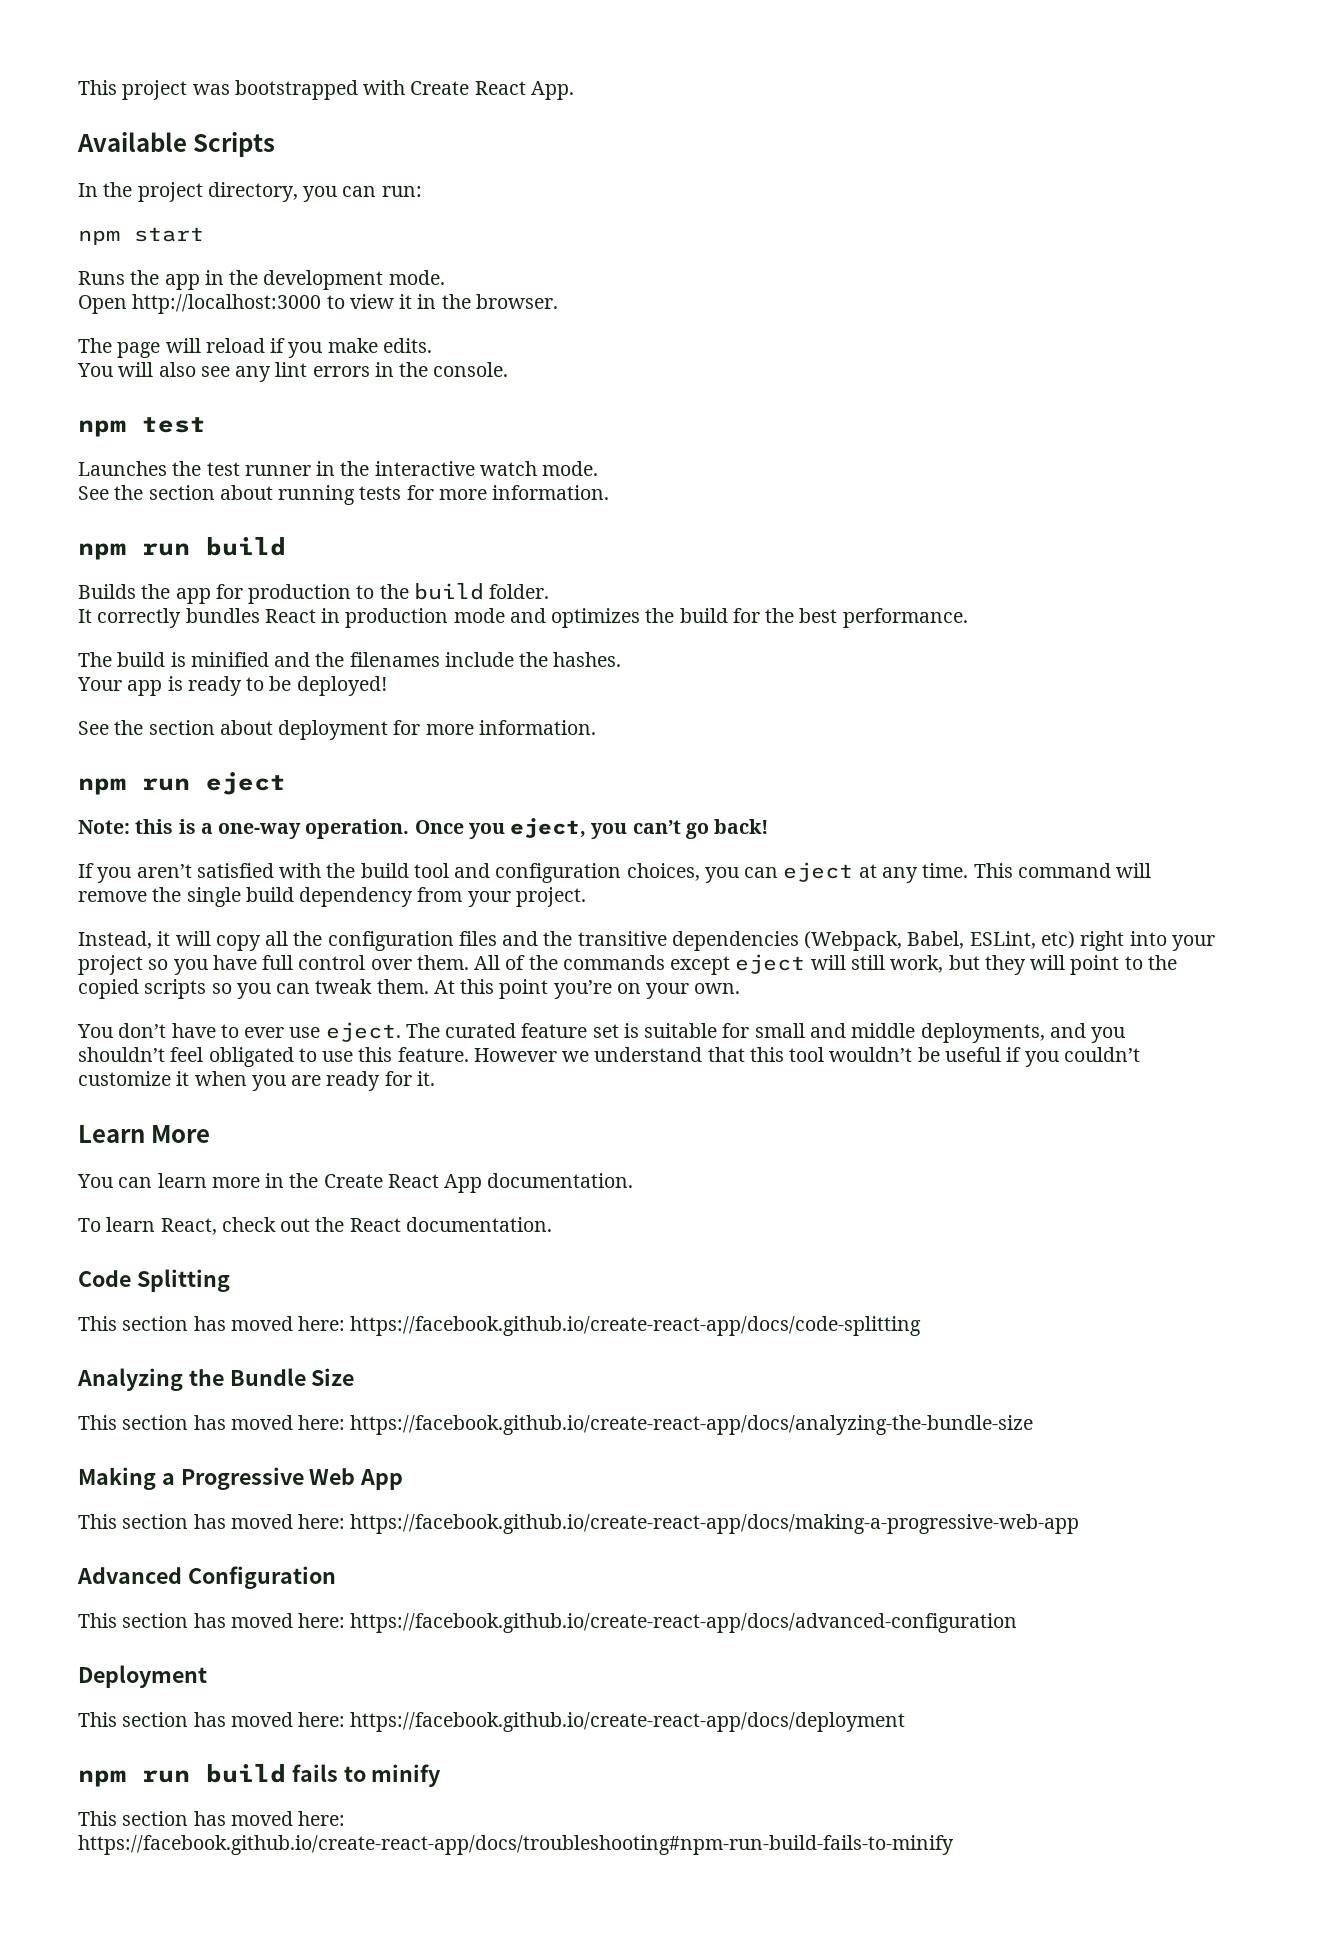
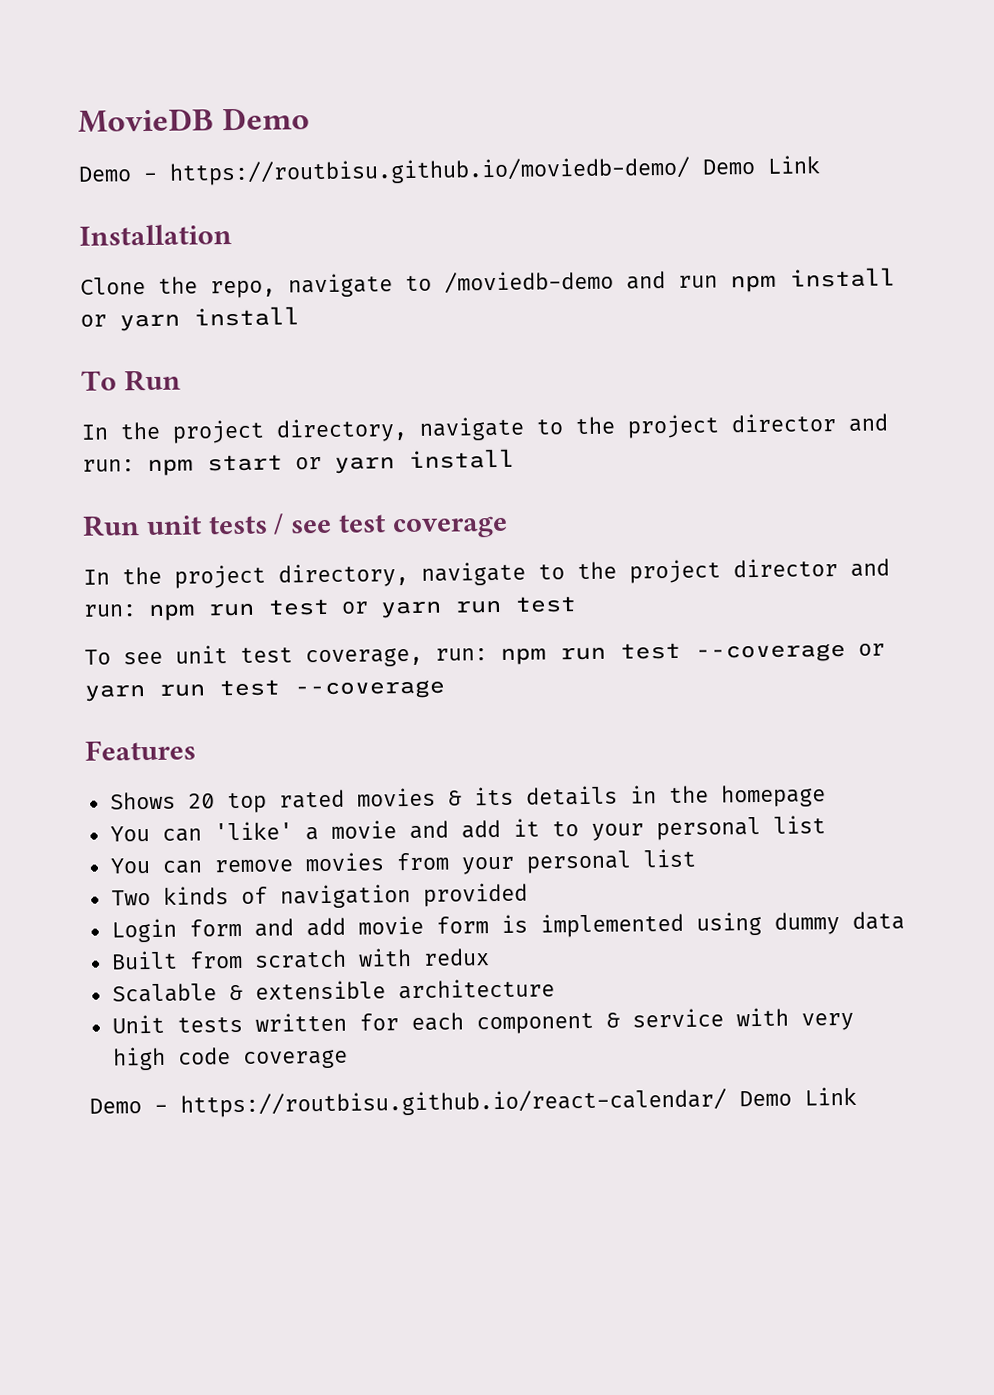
- This project was bootstrapped with Create React App.
- Available Scripts
- In the project directory, you can run:
- npm start
- Runs the app in the development mode.
- Open http://localhost:3000 to view it in the browser.
- The page will reload if you make edits.
- You will also see any lint errors in the console.
- npm test
- Launches the test runner in the interactive watch mode.
- See the section about running tests for more information.
- npm run build
- Builds the app for production to the build folder.
- It correctly bundles React in production mode and optimizes the build for the best performance.
- The build is minified and the filenames include the hashes.
- Your app is ready to be deployed!
- See the section about deployment for more information.
- npm run eject
- Note: this is a one-way operation. Once you eject, you can’t go back!
- If you aren’t satisfied with the build tool and configuration choices, you can eject at any time. This command will remove the single build dependency from your project.
- Instead, it will copy all the configuration files and the transitive dependencies (Webpack, Babel, ESLint, etc) right into your project so you have full control over them. All of the commands except eject will still work, but they will point to the copied scripts so you can tweak them. At this point you’re on your own.
- You don’t have to ever use eject. The curated feature set is suitable for small and middle deployments, and you shouldn’t feel obligated to use this feature. However we understand that this tool wouldn’t be useful if you couldn’t customize it when you are ready for it.
- Learn More
- You can learn more in the Create React App documentation.
- To learn React, check out the React documentation.
- Code Splitting
- This section has moved here: https://facebook.github.io/create-react-app/docs/code-splitting
- Analyzing the Bundle Size
- This section has moved here: https://facebook.github.io/create-react-app/docs/analyzing-the-bundle-size
- Making a Progressive Web App
- This section has moved here: https://facebook.github.io/create-react-app/docs/making-a-progressive-web-app
- Advanced Configuration
- This section has moved here: https://facebook.github.io/create-react-app/docs/advanced-configuration
- Deployment
- This section has moved here: https://facebook.github.io/create-react-app/docs/deployment
- npm run build fails to minify
- This section has moved here: https://facebook.github.io/create-react-app/docs/troubleshooting#npm-run-build-fails-to-minify
+ MovieDB Demo
+ Demo - https://routbisu.github.io/moviedb-demo/ Demo Link
+ Installation
+ Clone the repo, navigate to /moviedb-demo and run npm install or yarn install
+ To Run
+ In the project directory, navigate to the project director and run: npm start or yarn install
+ Run unit tests / see test coverage
+ In the project directory, navigate to the project director and run: npm run test or yarn run test
+ To see unit test coverage, run: npm run test --coverage or yarn run test --coverage
+ Features
+ Shows 20 top rated movies & its details in the homepage
+ You can 'like' a movie and add it to your personal list
+ You can remove movies from your personal list
+ Two kinds of navigation provided
+ Login form and add movie form is implemented using dummy data
+ Built from scratch with redux
+ Scalable & extensible architecture
+ Unit tests written for each component & service with very high code coverage
+ Demo - https://routbisu.github.io/react-calendar/ Demo Link

